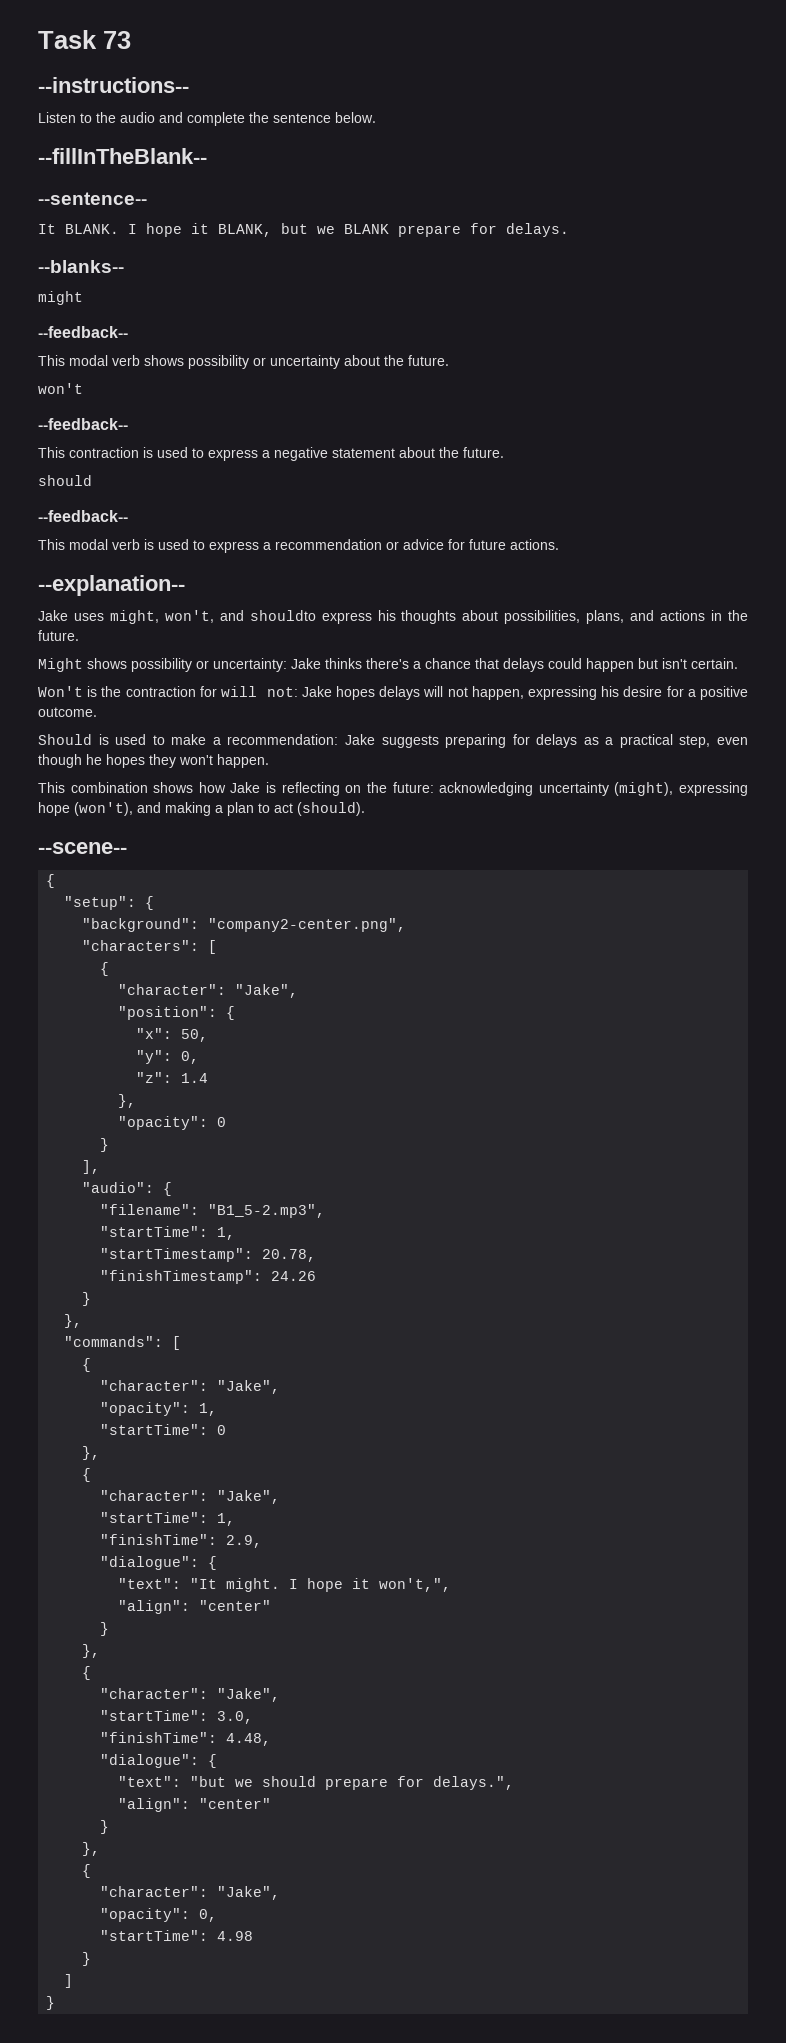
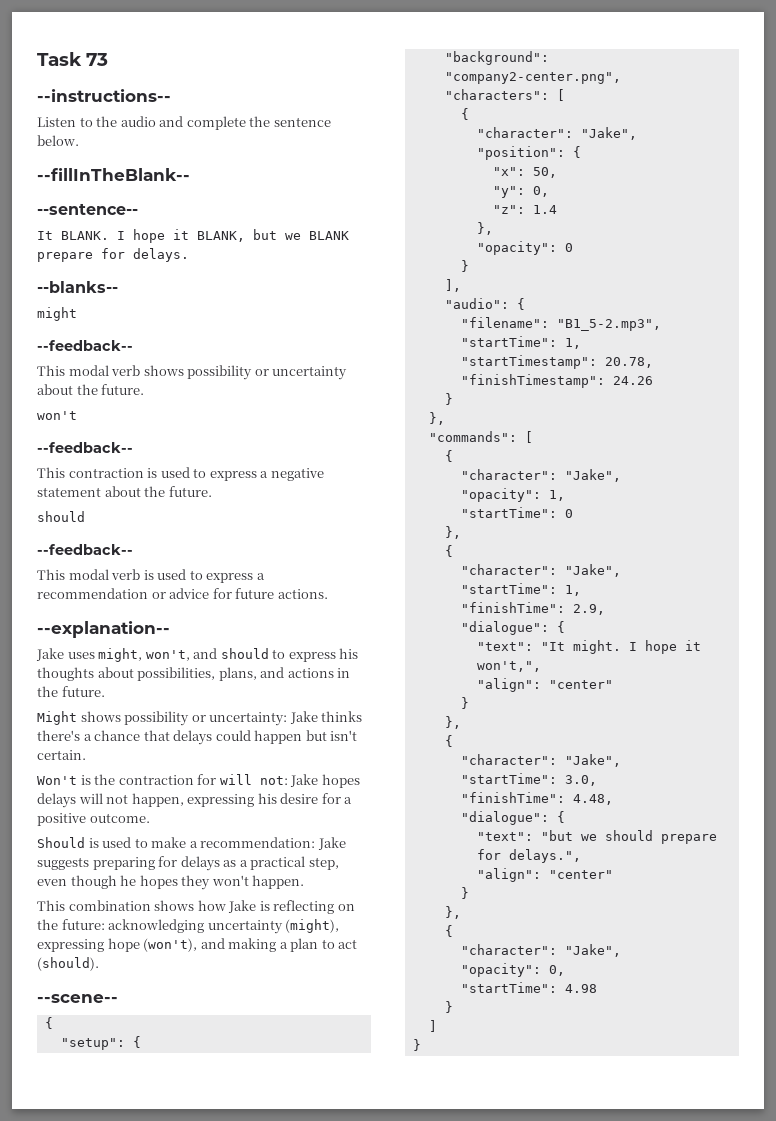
- Jake uses might, won't, and shouldto express his thoughts about possibilities, plans, and actions in the future.
+ Jake uses might, won't, and should to express his thoughts about possibilities, plans, and actions in the future.

